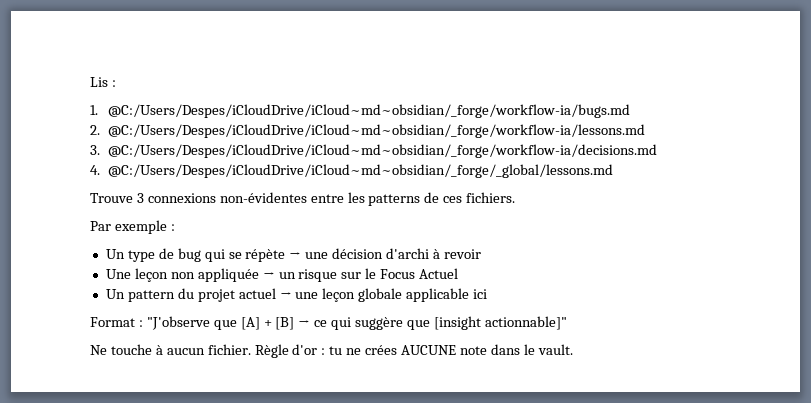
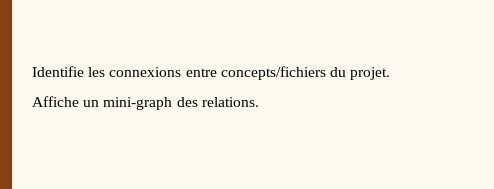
- Lis :
- 1. @C:/Users/Despes/iCloudDrive/iCloud~md~obsidian/_forge/workflow-ia/bugs.md
- 2. @C:/Users/Despes/iCloudDrive/iCloud~md~obsidian/_forge/workflow-ia/lessons.md
- 3. @C:/Users/Despes/iCloudDrive/iCloud~md~obsidian/_forge/workflow-ia/decisions.md
- 4. @C:/Users/Despes/iCloudDrive/iCloud~md~obsidian/_forge/_global/lessons.md
- Trouve 3 connexions non-évidentes entre les patterns de ces fichiers.
- Par exemple :
- Un type de bug qui se répète → une décision d'archi à revoir
- Une leçon non appliquée → un risque sur le Focus Actuel
- Un pattern du projet actuel → une leçon globale applicable ici
- Format : "J'observe que [A] + [B] → ce qui suggère que [insight actionnable]"
- Ne touche à aucun fichier. Règle d'or : tu ne crées AUCUNE note dans le vault.
+ Identifie les connexions entre concepts/fichiers du projet.
+ Affiche un mini-graph des relations.

